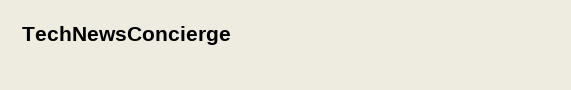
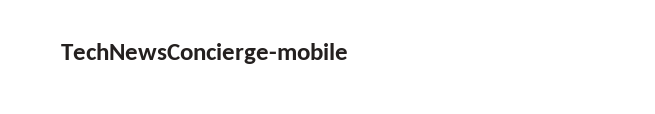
- TechNewsConcierge
+ TechNewsConcierge-mobile

